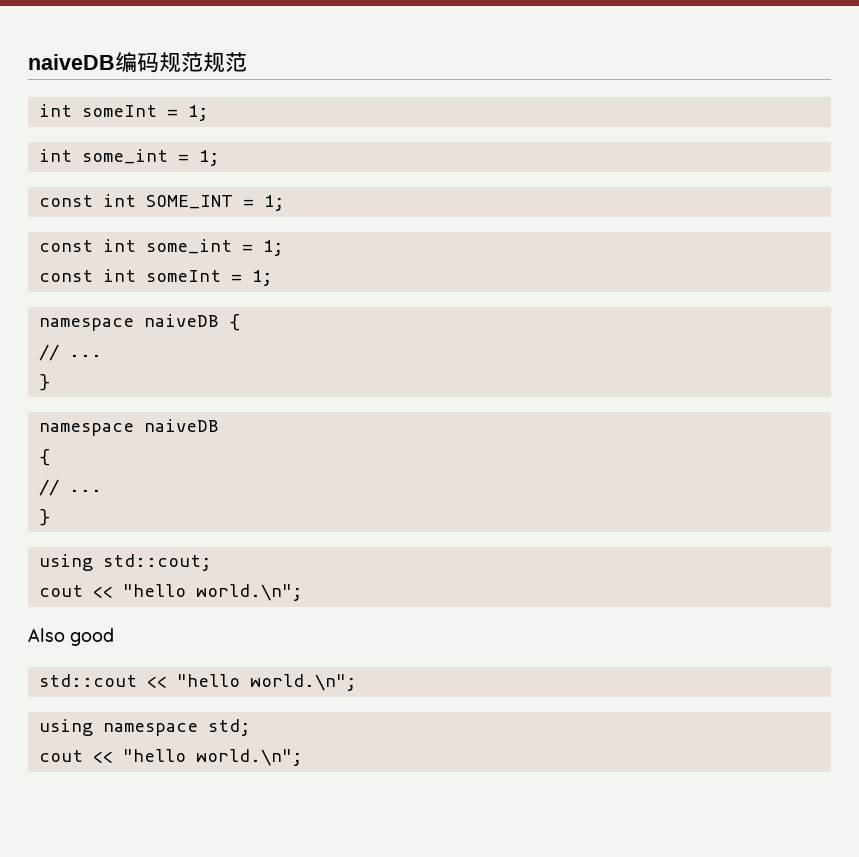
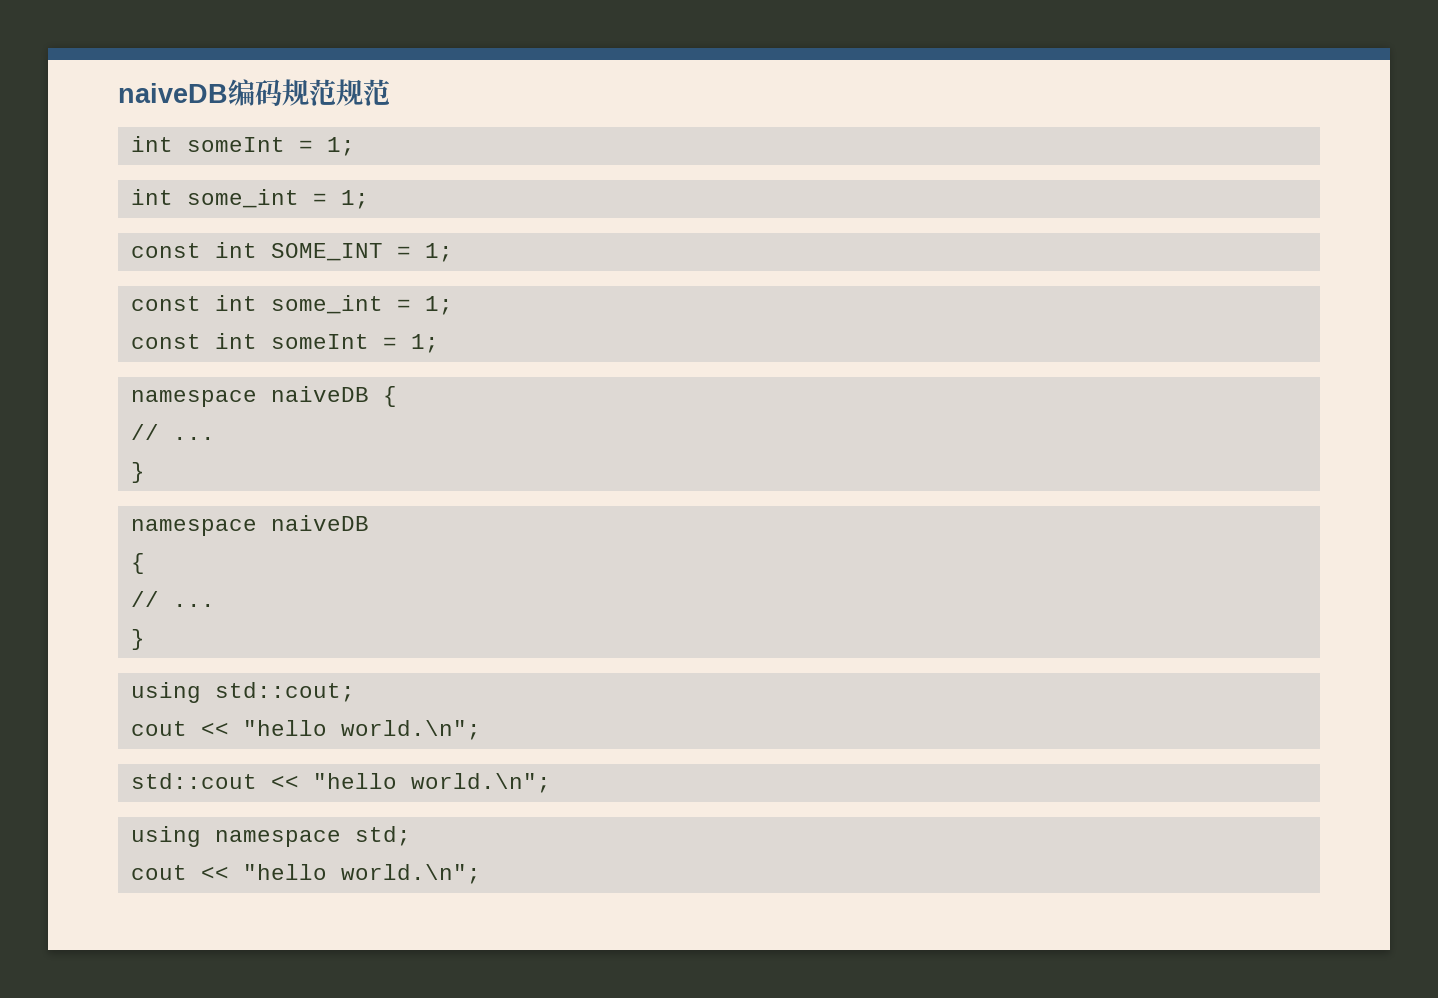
- Also good

